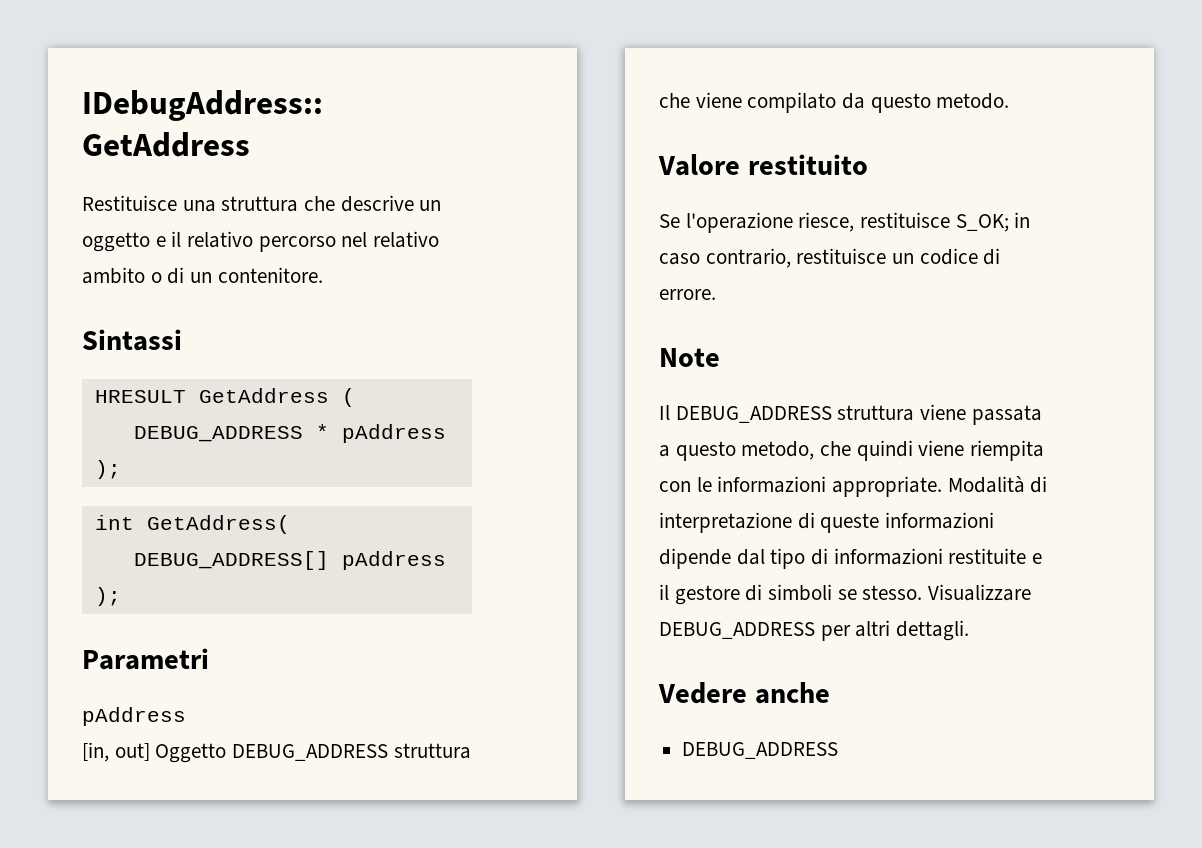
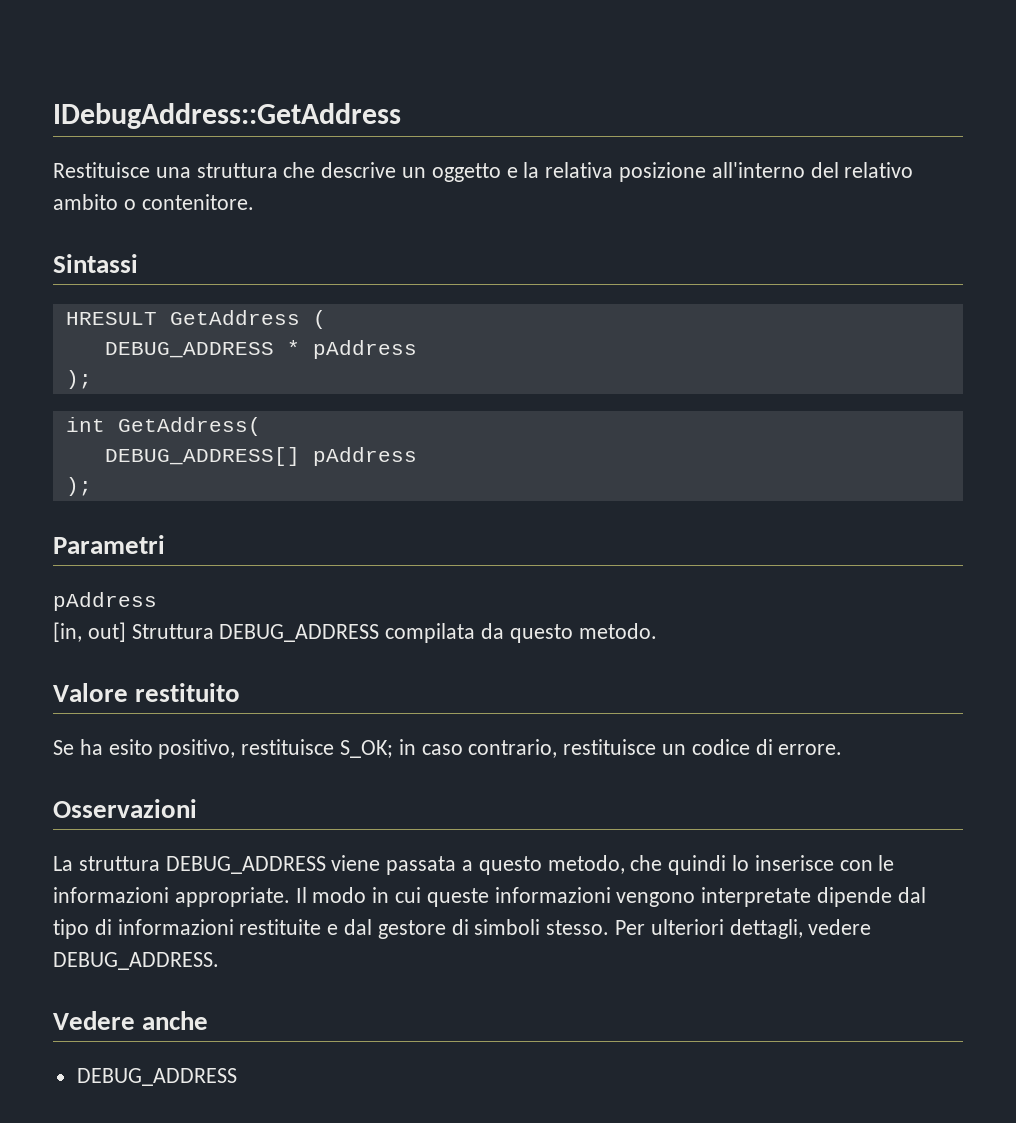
- Restituisce una struttura che descrive un oggetto e il relativo percorso nel relativo ambito o di un contenitore.
+ Restituisce una struttura che descrive un oggetto e la relativa posizione all'interno del relativo ambito o contenitore.
- [in, out] Oggetto DEBUG_ADDRESS struttura che viene compilato da questo metodo.
+ [in, out] Struttura DEBUG_ADDRESS compilata da questo metodo.
- Se l'operazione riesce, restituisce S_OK; in caso contrario, restituisce un codice di errore.
+ Se ha esito positivo, restituisce S_OK; in caso contrario, restituisce un codice di errore.
- Note
- Il DEBUG_ADDRESS struttura viene passata a questo metodo, che quindi viene riempita con le informazioni appropriate.
+ Osservazioni
+ La struttura DEBUG_ADDRESS viene passata a questo metodo, che quindi lo inserisce con le informazioni appropriate.
- Modalità di interpretazione di queste informazioni dipende dal tipo di informazioni restituite e il gestore di simboli se stesso. Visualizzare DEBUG_ADDRESS per altri dettagli.
+ Il modo in cui queste informazioni vengono interpretate dipende dal tipo di informazioni restituite e dal gestore di simboli stesso. Per ulteriori dettagli, vedere DEBUG_ADDRESS.

